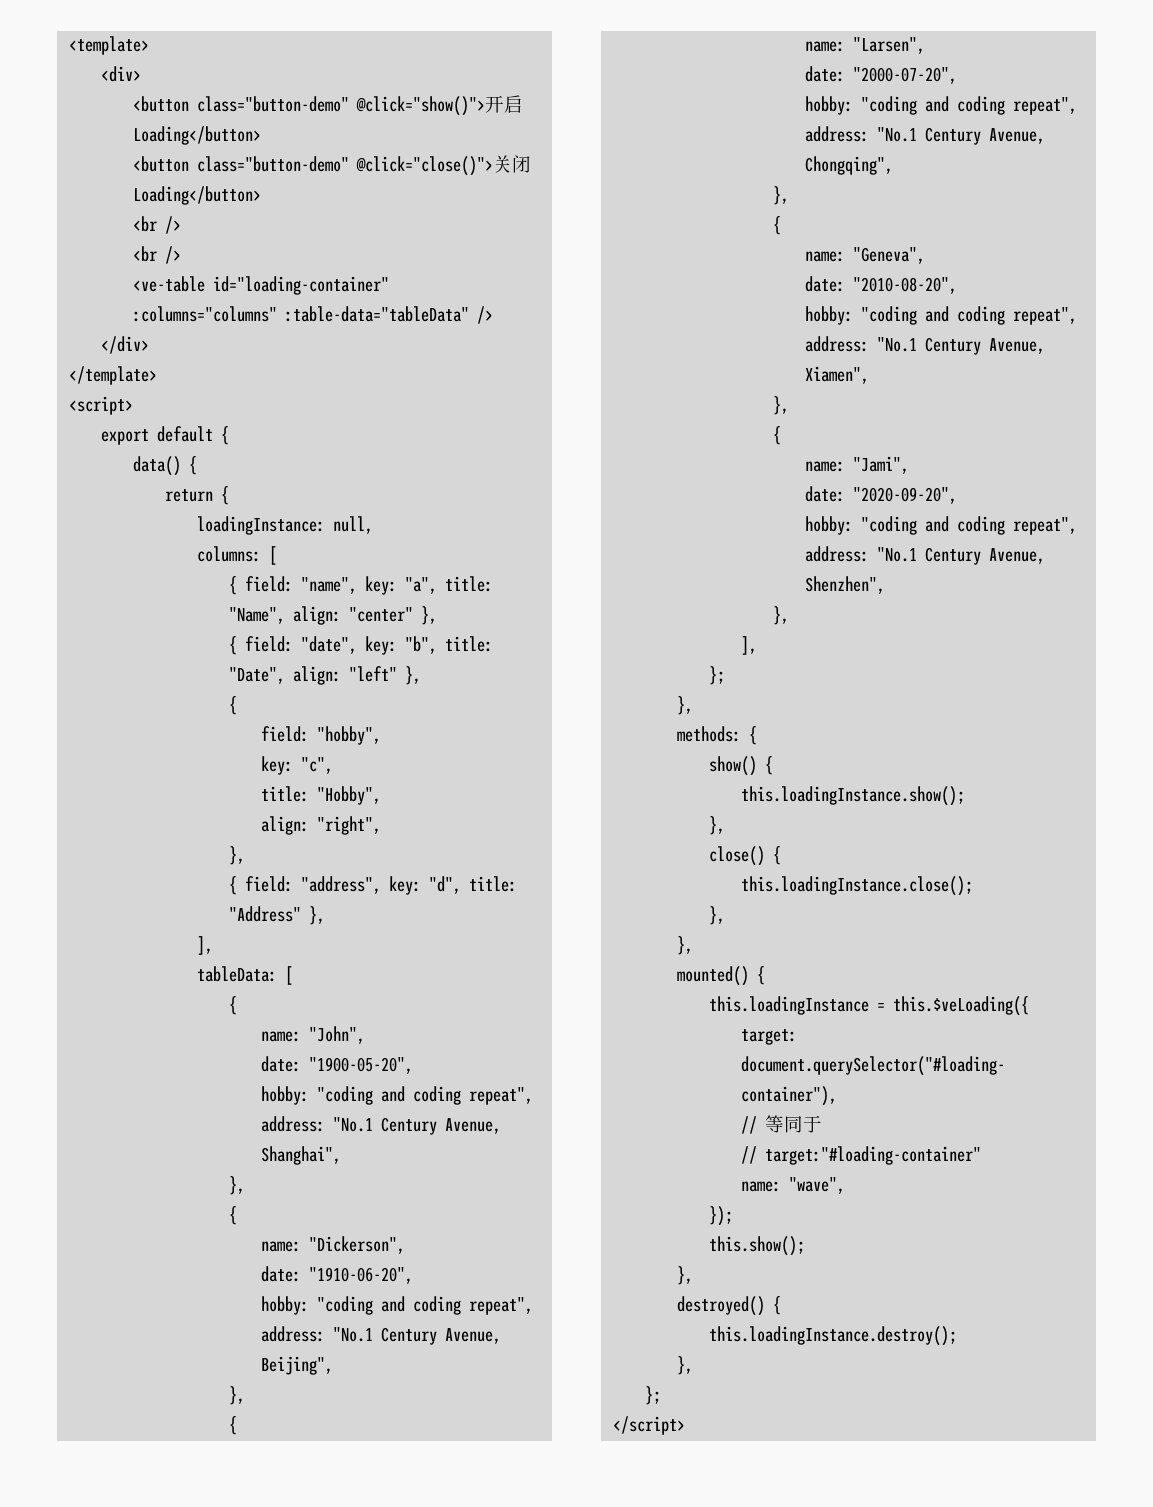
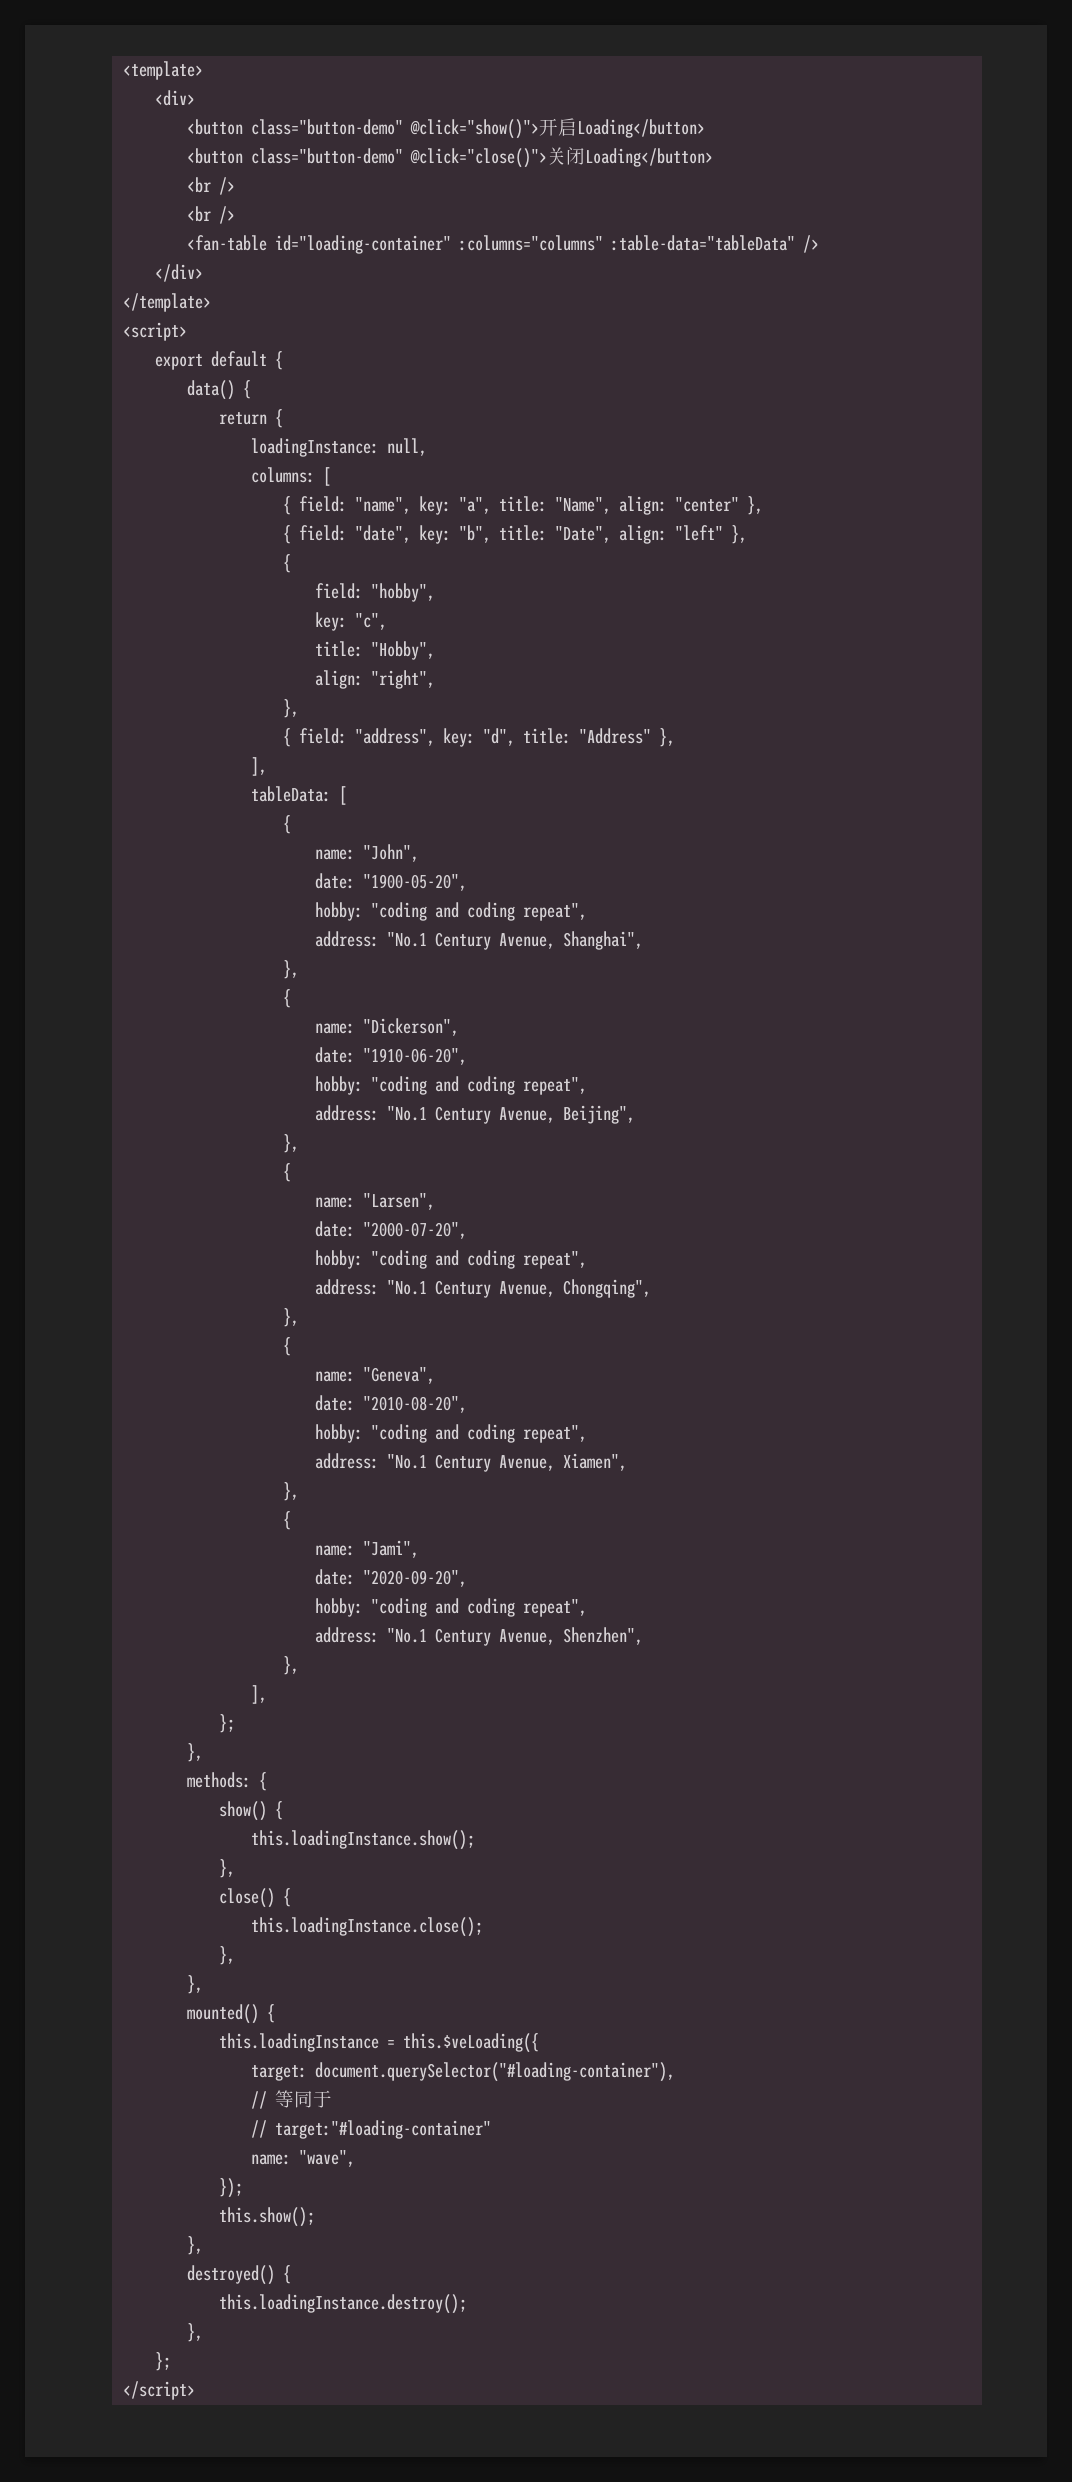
- <ve-table id="loading-container" :columns="columns" :table-data="tableData" />
+ <fan-table id="loading-container" :columns="columns" :table-data="tableData" />

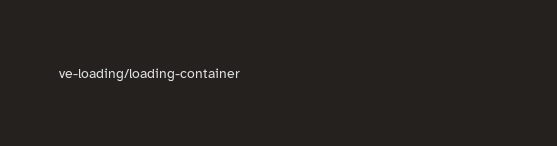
- <template>
- <div>
- <button class="button-demo" @click="show()">开启Loading</button>
- <button class="button-demo" @click="close()">关闭Loading</button>
- <br />
- <br />
- <fan-table id="loading-container" :columns="columns" :table-data="tableData" />
- </div>
- </template>
- <script>
- export default {
- data() {
- return {
- loadingInstance: null,
- columns: [
- { field: "name", key: "a", title: "Name", align: "center" },
- { field: "date", key: "b", title: "Date", align: "left" },
- {
- field: "hobby",
- key: "c",
- title: "Hobby",
- align: "right",
- },
- { field: "address", key: "d", title: "Address" },
- ],
- tableData: [
- {
- name: "John",
- date: "1900-05-20",
- hobby: "coding and coding repeat",
- address: "No.1 Century Avenue, Shanghai",
- },
- {
- name: "Dickerson",
- date: "1910-06-20",
- hobby: "coding and coding repeat",
- address: "No.1 Century Avenue, Beijing",
- },
- {
- name: "Larsen",
- date: "2000-07-20",
- hobby: "coding and coding repeat",
- address: "No.1 Century Avenue, Chongqing",
- },
- {
- name: "Geneva",
- date: "2010-08-20",
- hobby: "coding and coding repeat",
- address: "No.1 Century Avenue, Xiamen",
- },
- {
- name: "Jami",
- date: "2020-09-20",
- hobby: "coding and coding repeat",
- address: "No.1 Century Avenue, Shenzhen",
- },
- ],
- };
- },
- methods: {
- show() {
- this.loadingInstance.show();
- },
- close() {
- this.loadingInstance.close();
- },
- },
- mounted() {
- this.loadingInstance = this.$veLoading({
- target: document.querySelector("#loading-container"),
- // 等同于
- // target:"#loading-container"
- name: "wave",
- });
- this.show();
- },
- destroyed() {
- this.loadingInstance.destroy();
- },
- };
- </script>
+ ve-loading/loading-container

